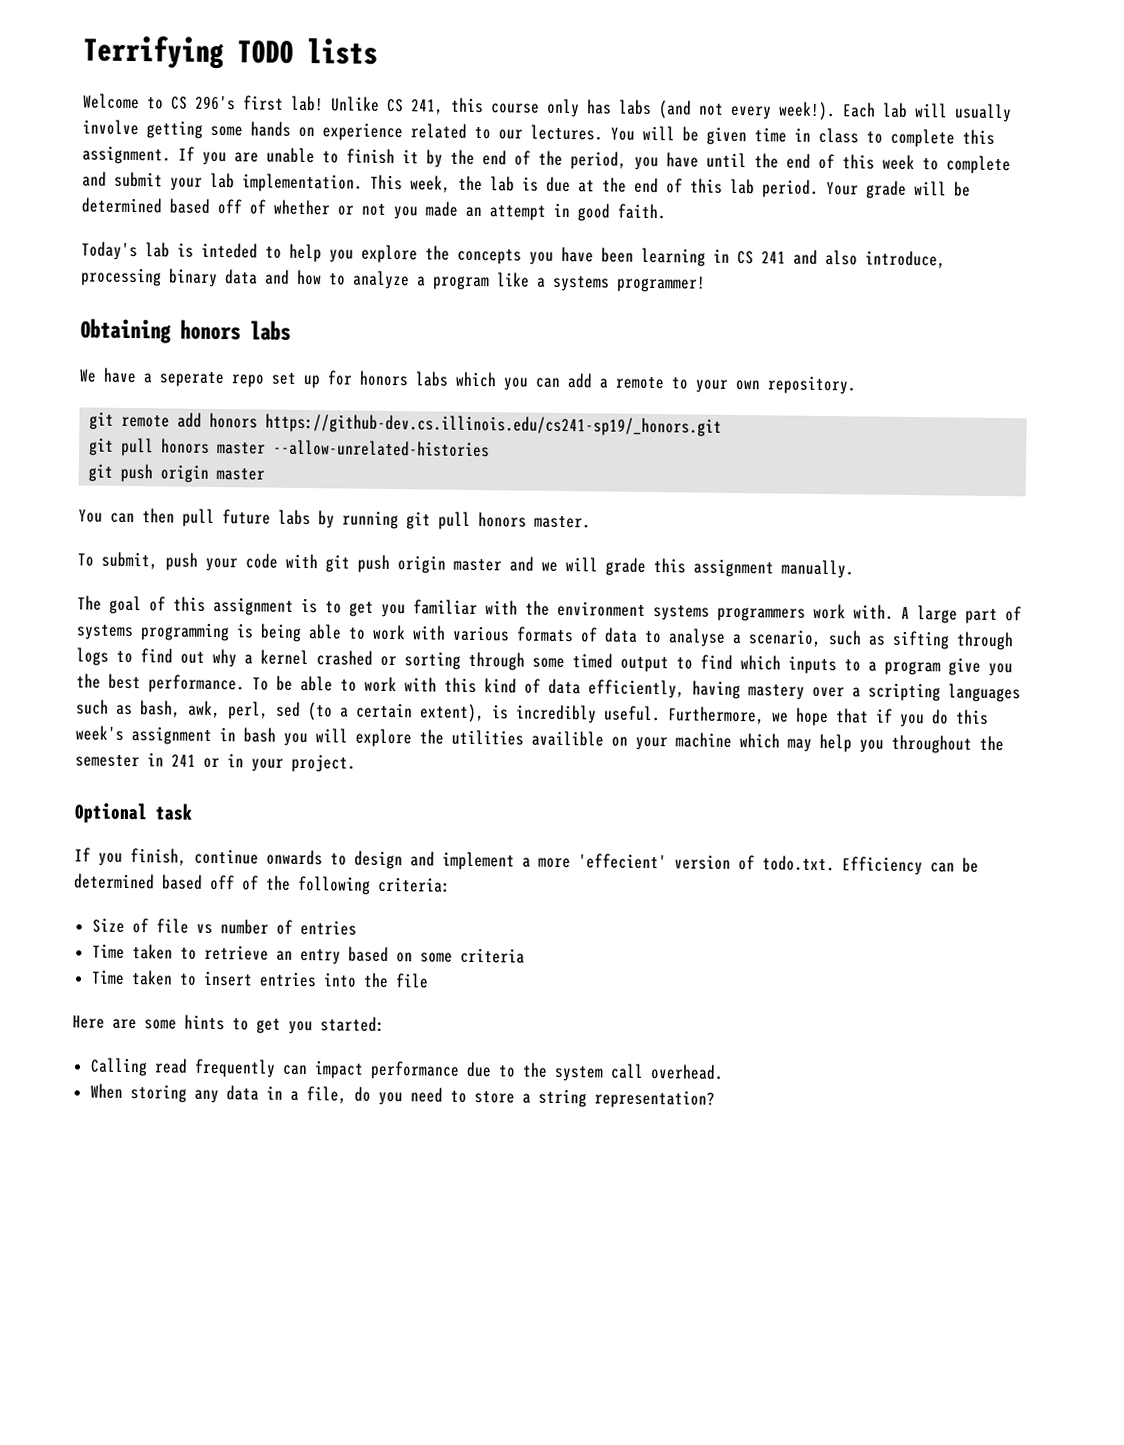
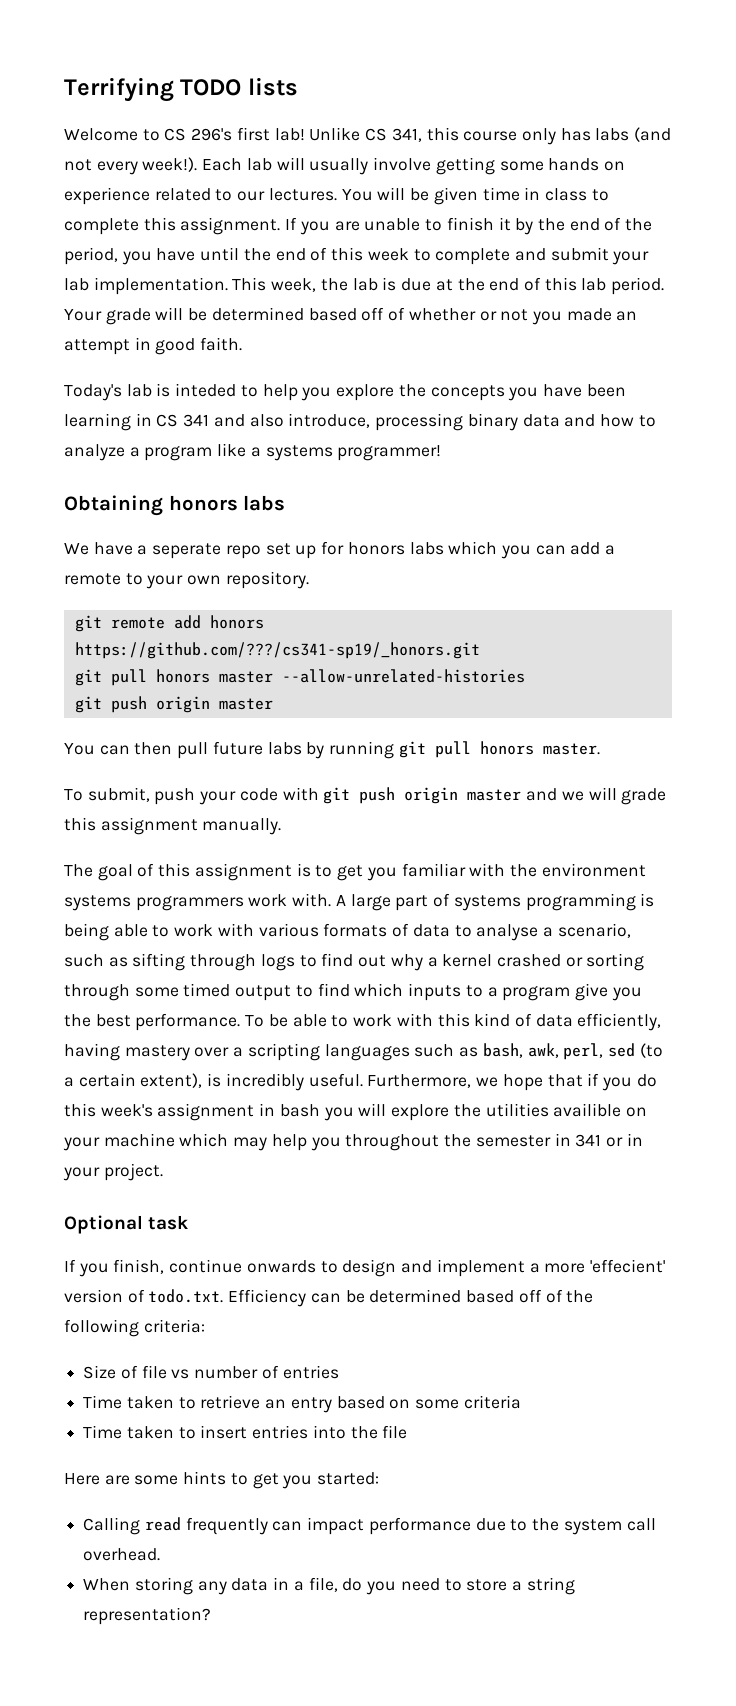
- Unlike CS 241, this course only has labs (and not every week!).
+ Unlike CS 341, this course only has labs (and not every week!).
- Today's lab is inteded to help you explore the concepts you have been learning in CS 241 and also introduce, processing binary data and how to analyze a program like a systems programmer!
+ Today's lab is inteded to help you explore the concepts you have been learning in CS 341 and also introduce, processing binary data and how to analyze a program like a systems programmer!
- git remote add honors https://github-dev.cs.illinois.edu/cs241-sp19/_honors.git
+ git remote add honors https://github.com/???/cs341-sp19/_honors.git
- Furthermore, we hope that if you do this week's assignment in bash you will explore the utilities availible on your machine which may help you throughout the semester in 241 or in your project.
+ Furthermore, we hope that if you do this week's assignment in bash you will explore the utilities availible on your machine which may help you throughout the semester in 341 or in your project.

